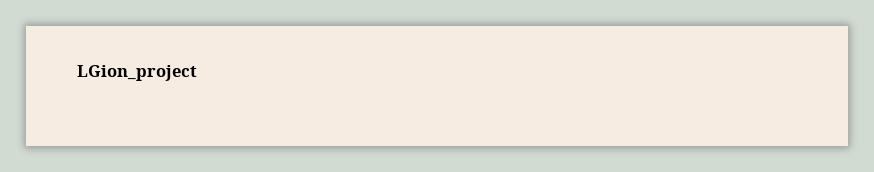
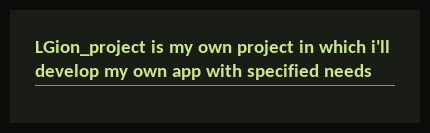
- LGion_project
+ LGion_project is my own project in which i'll develop my own app with specified needs

